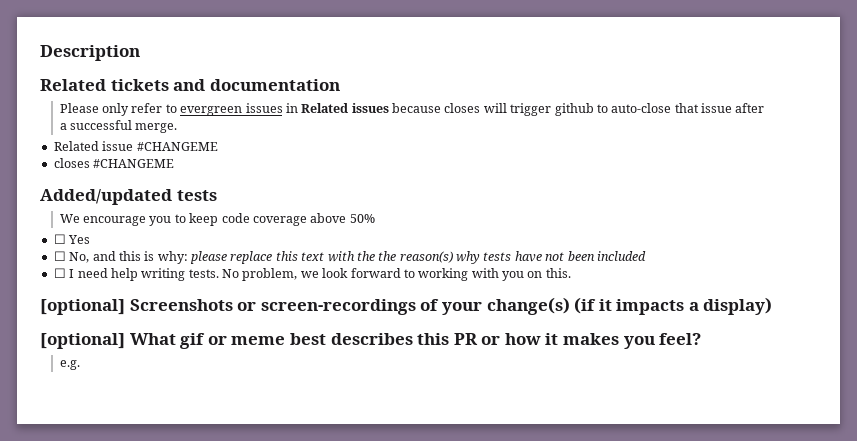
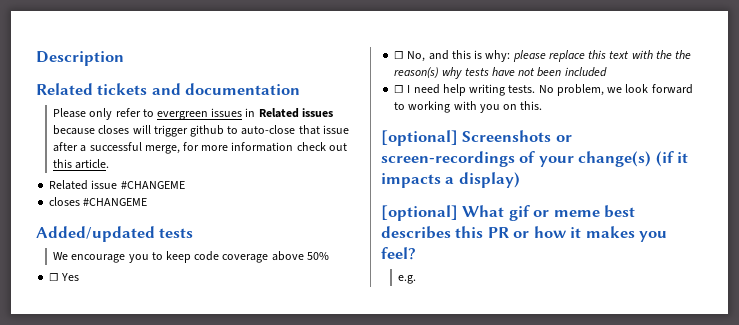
- Please only refer to evergreen issues in Related issues because closes will trigger github to auto-close that issue after a successful merge.
+ Please only refer to evergreen issues in Related issues because closes will trigger github to auto-close that issue after a successful merge, for more information check out this article.

